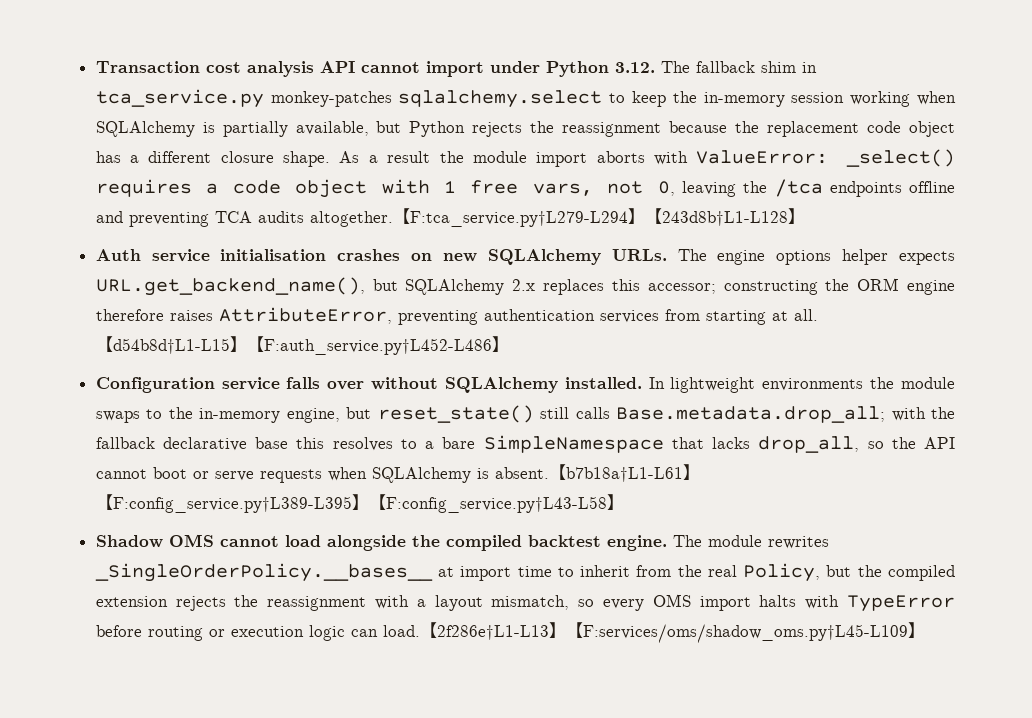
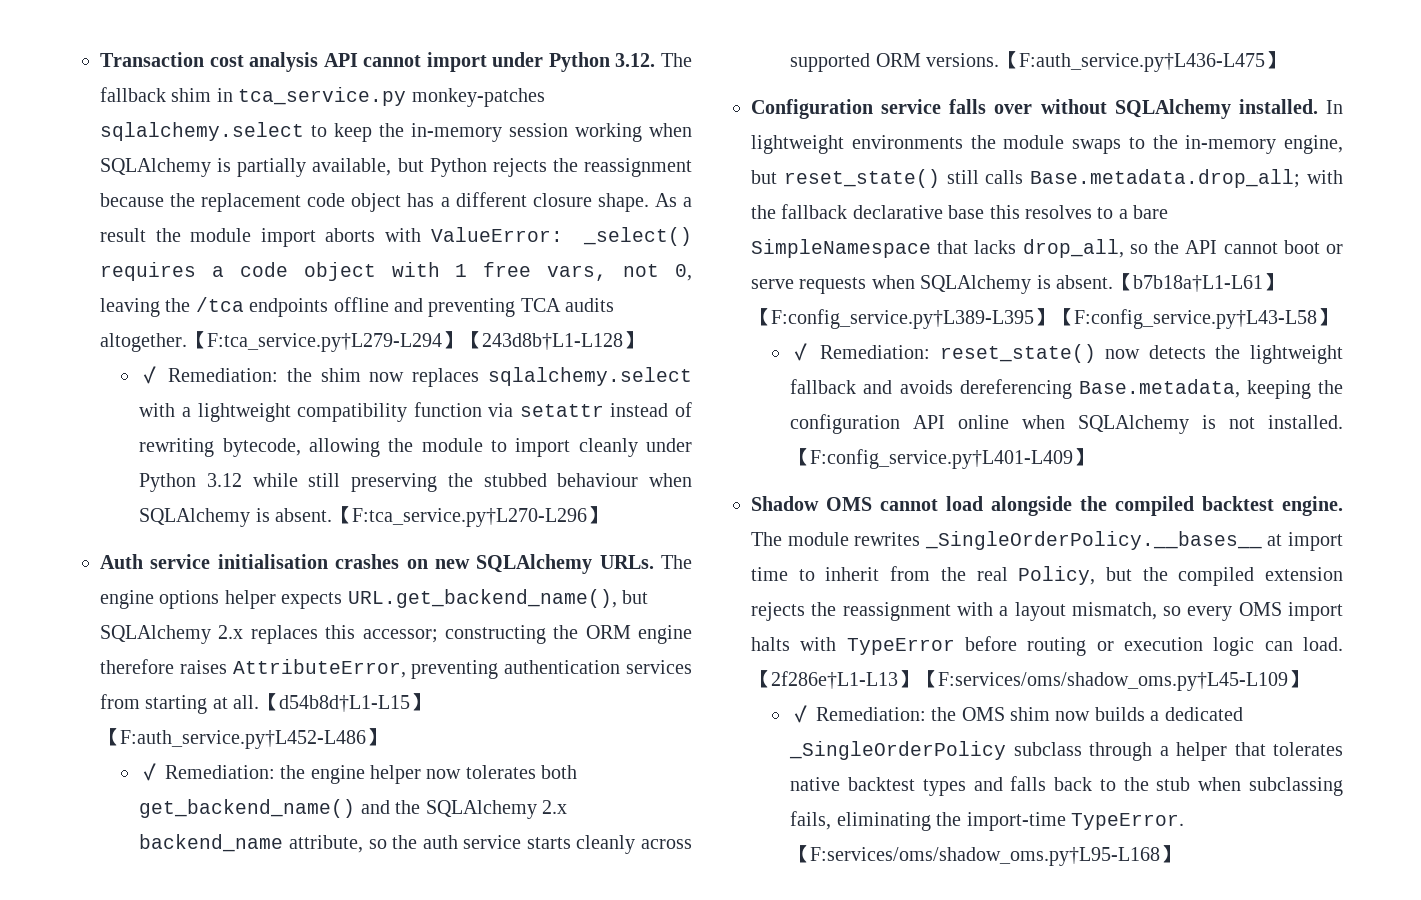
+ ✓ Remediation: the shim now replaces sqlalchemy.select with a lightweight compatibility function via setattr instead of rewriting bytecode, allowing the module to import cleanly under Python 3.12 while still preserving the stubbed behaviour when SQLAlchemy is absent.【F:tca_service.py†L270-L296】
+ ✓ Remediation: the engine helper now tolerates both get_backend_name() and the SQLAlchemy 2.x backend_name attribute, so the auth service starts cleanly across supported ORM versions.【F:auth_service.py†L436-L475】
+ ✓ Remediation: reset_state() now detects the lightweight fallback and avoids dereferencing Base.metadata, keeping the configuration API online when SQLAlchemy is not installed.【F:config_service.py†L401-L409】
+ ✓ Remediation: the OMS shim now builds a dedicated _SingleOrderPolicy subclass through a helper that tolerates native backtest types and falls back to the stub when subclassing fails, eliminating the import-time TypeError.【F:services/oms/shadow_oms.py†L95-L168】

